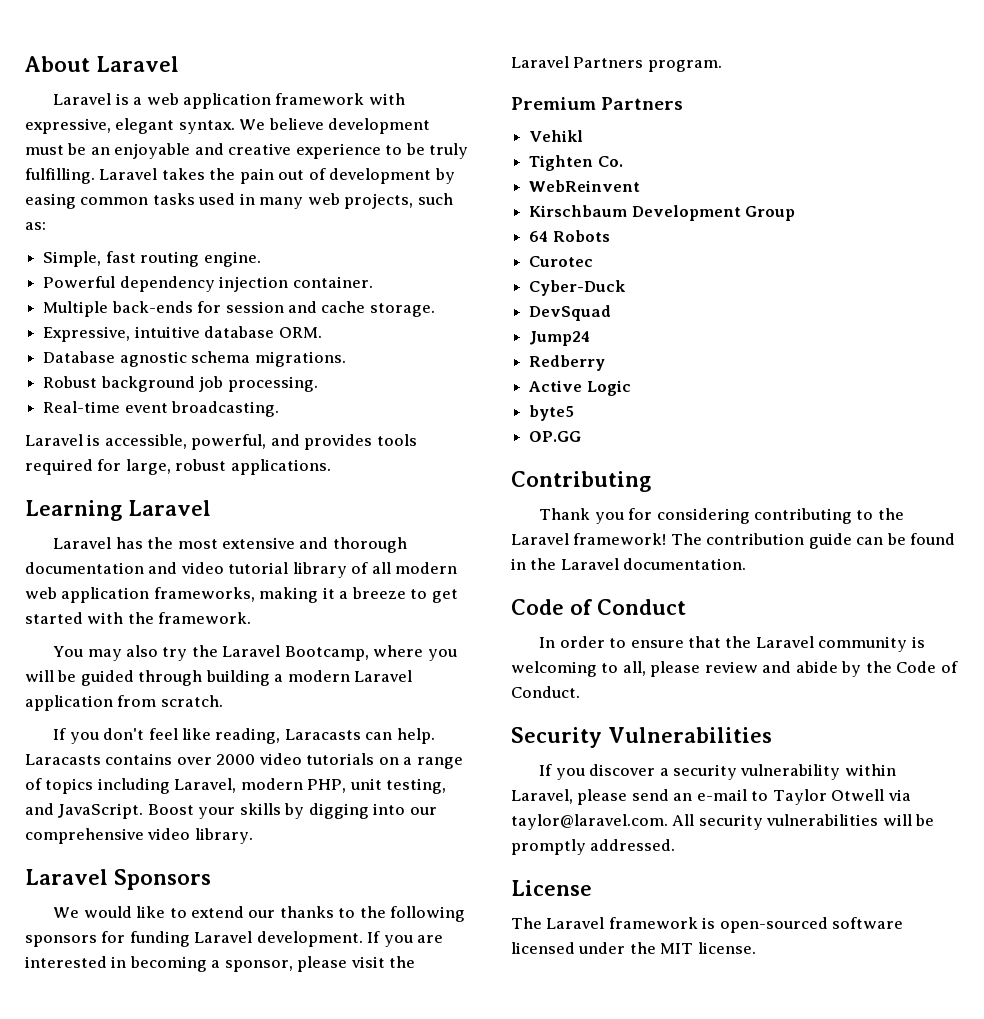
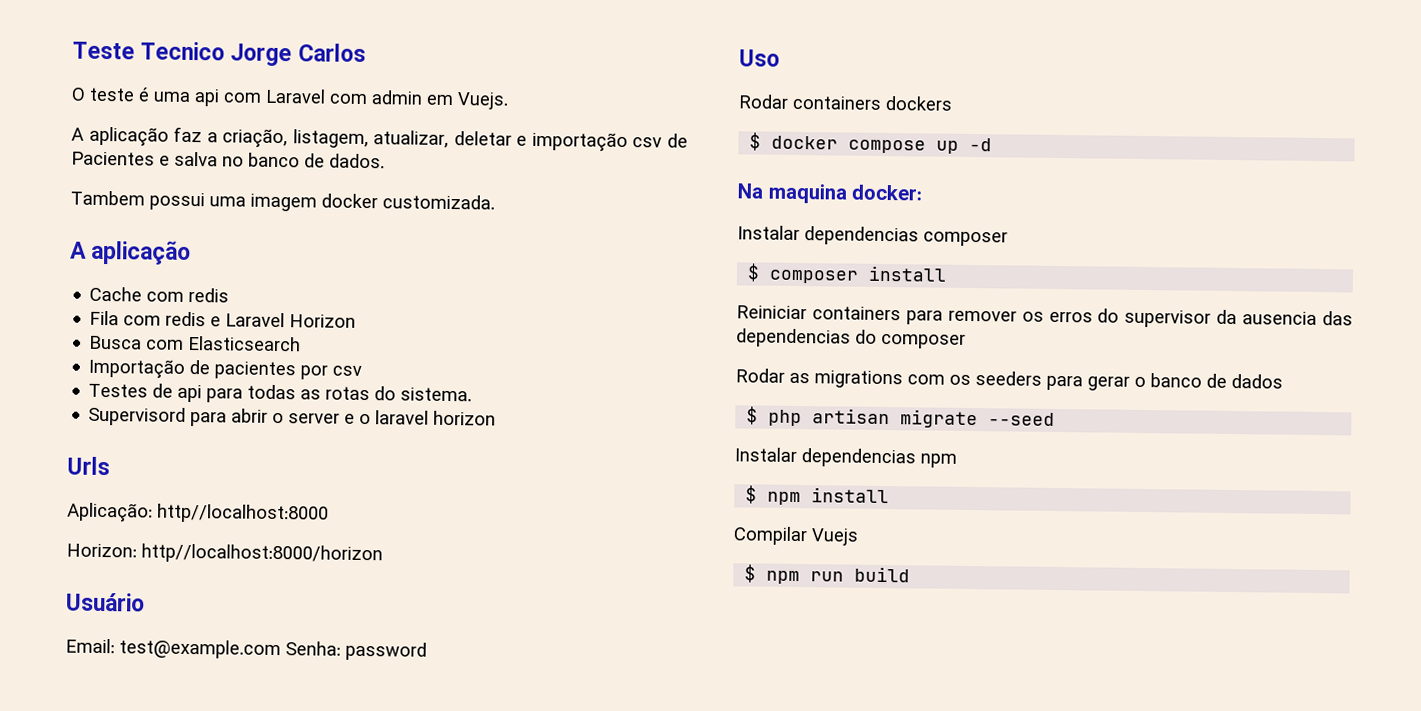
- About Laravel
- Laravel is a web application framework with expressive, elegant syntax. We believe development must be an enjoyable and creative experience to be truly fulfilling. Laravel takes the pain out of development by easing common tasks used in many web projects, such as:
- Simple, fast routing engine.
- Powerful dependency injection container.
- Multiple back-ends for session and cache storage.
- Expressive, intuitive database ORM.
- Database agnostic schema migrations.
- Robust background job processing.
- Real-time event broadcasting.
- Laravel is accessible, powerful, and provides tools required for large, robust applications.
- Learning Laravel
- Laravel has the most extensive and thorough documentation and video tutorial library of all modern web application frameworks, making it a breeze to get started with the framework.
- You may also try the Laravel Bootcamp, where you will be guided through building a modern Laravel application from scratch.
- If you don't feel like reading, Laracasts can help. Laracasts contains over 2000 video tutorials on a range of topics including Laravel, modern PHP, unit testing, and JavaScript. Boost your skills by digging into our comprehensive video library.
- Laravel Sponsors
- We would like to extend our thanks to the following sponsors for funding Laravel development. If you are interested in becoming a sponsor, please visit the Laravel Partners program.
- Premium Partners
- Vehikl
- Tighten Co.
- WebReinvent
- Kirschbaum Development Group
- 64 Robots
- Curotec
- Cyber-Duck
- DevSquad
- Jump24
- Redberry
- Active Logic
- byte5
- OP.GG
- Contributing
- Thank you for considering contributing to the Laravel framework! The contribution guide can be found in the Laravel documentation.
- Code of Conduct
- In order to ensure that the Laravel community is welcoming to all, please review and abide by the Code of Conduct.
- Security Vulnerabilities
- If you discover a security vulnerability within Laravel, please send an e-mail to Taylor Otwell via taylor@laravel.com. All security vulnerabilities will be promptly addressed.
- License
- The Laravel framework is open-sourced software licensed under the MIT license.
+ Teste Tecnico Jorge Carlos
+ O teste é uma api com Laravel com admin em Vuejs.
+ A aplicação faz a criação, listagem, atualizar, deletar e importação csv de Pacientes e salva no banco de dados.
+ Tambem possui uma imagem docker customizada.
+ A aplicação
+ Cache com redis
+ Fila com redis e Laravel Horizon
+ Busca com Elasticsearch
+ Importação de pacientes por csv
+ Testes de api para todas as rotas do sistema.
+ Supervisord para abrir o server e o laravel horizon
+ Urls
+ Aplicação: http//localhost:8000
+ Horizon: http//localhost:8000/horizon
+ Usuário
+ Email: test@example.com Senha: password
+ Uso
+ Rodar containers dockers
+ $ docker compose up -d
+ Na maquina docker:
+ Instalar dependencias composer
+ $ composer install
+ Reiniciar containers para remover os erros do supervisor da ausencia das dependencias do composer
+ Rodar as migrations com os seeders para gerar o banco de dados
+ $ php artisan migrate --seed
+ Instalar dependencias npm
+ $ npm install
+ Compilar Vuejs
+ $ npm run build

